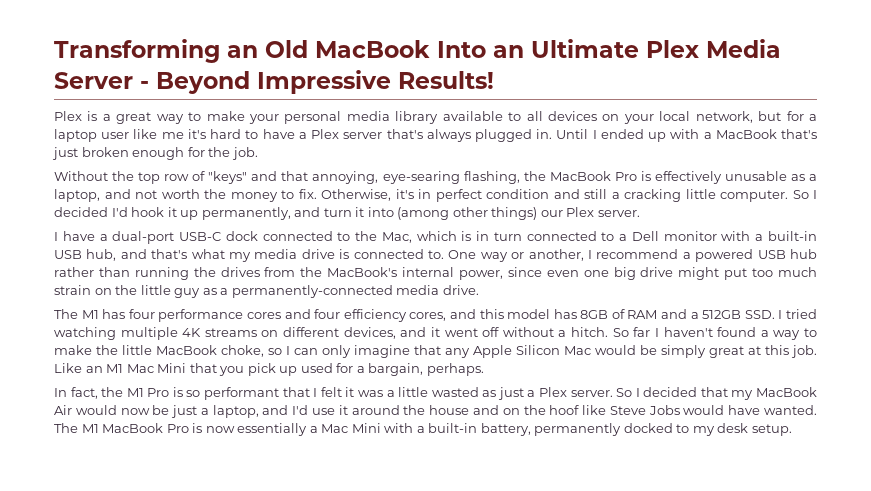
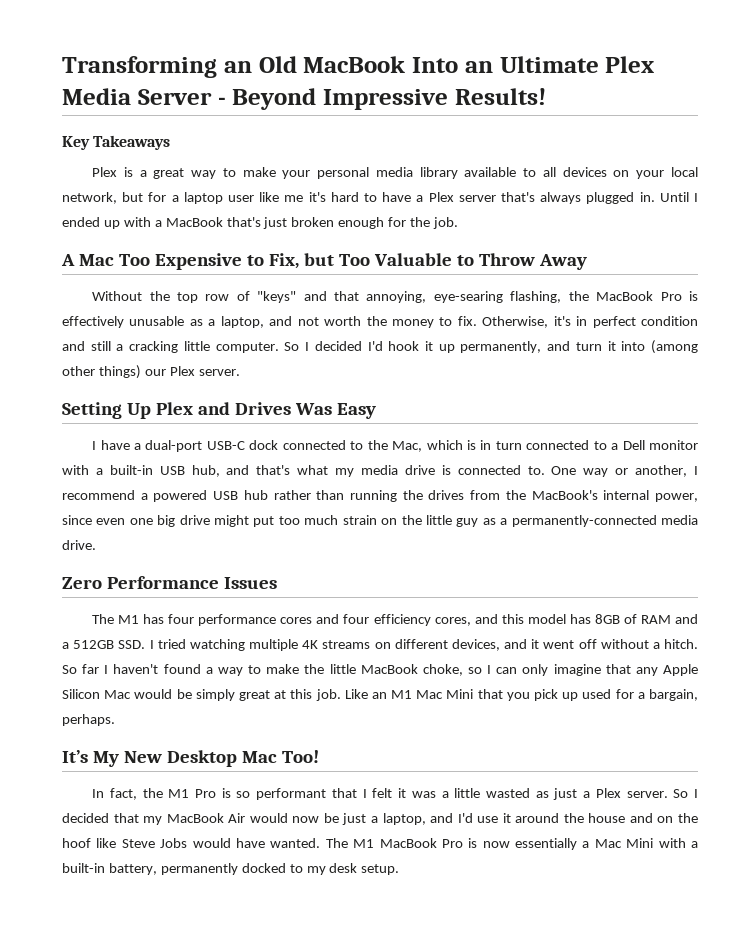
+ Key Takeaways
+ A Mac Too Expensive to Fix, but Too Valuable to Throw Away
+ Setting Up Plex and Drives Was Easy
+ Zero Performance Issues
+ It’s My New Desktop Mac Too!

